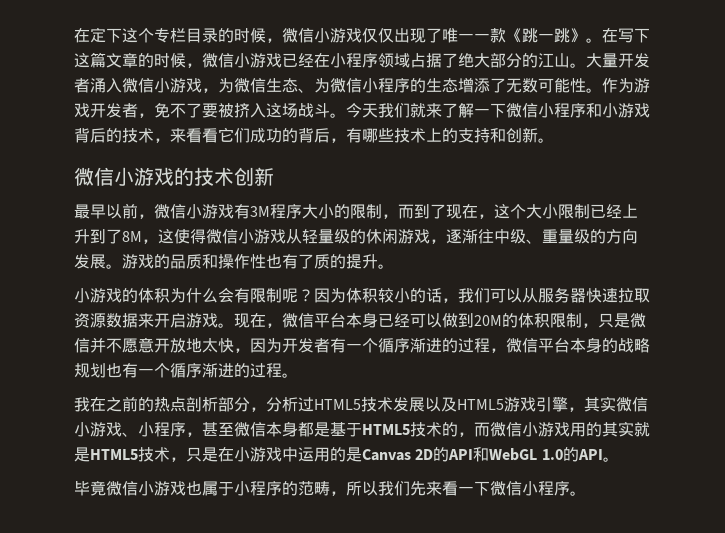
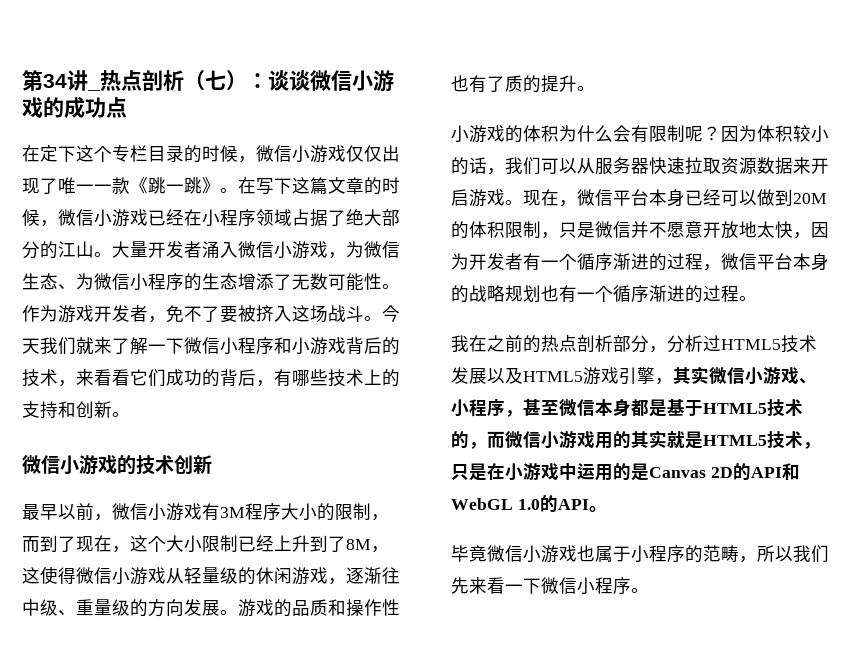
+ 第34讲_热点剖析（七）：谈谈微信小游戏的成功点

